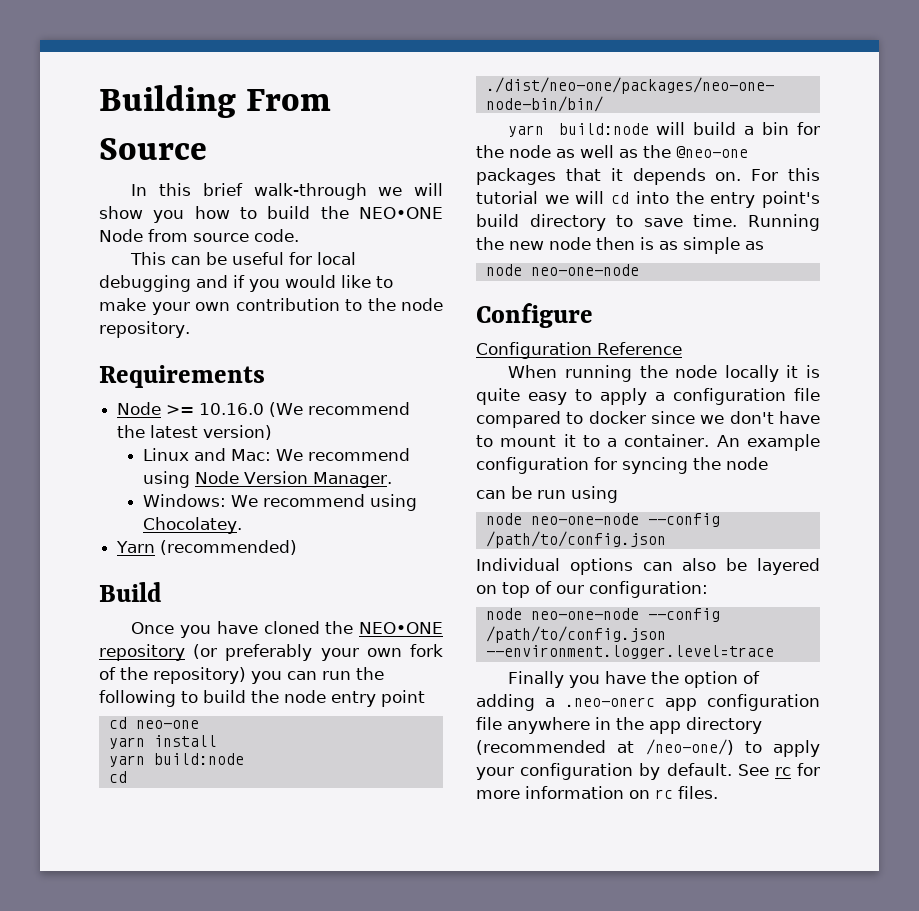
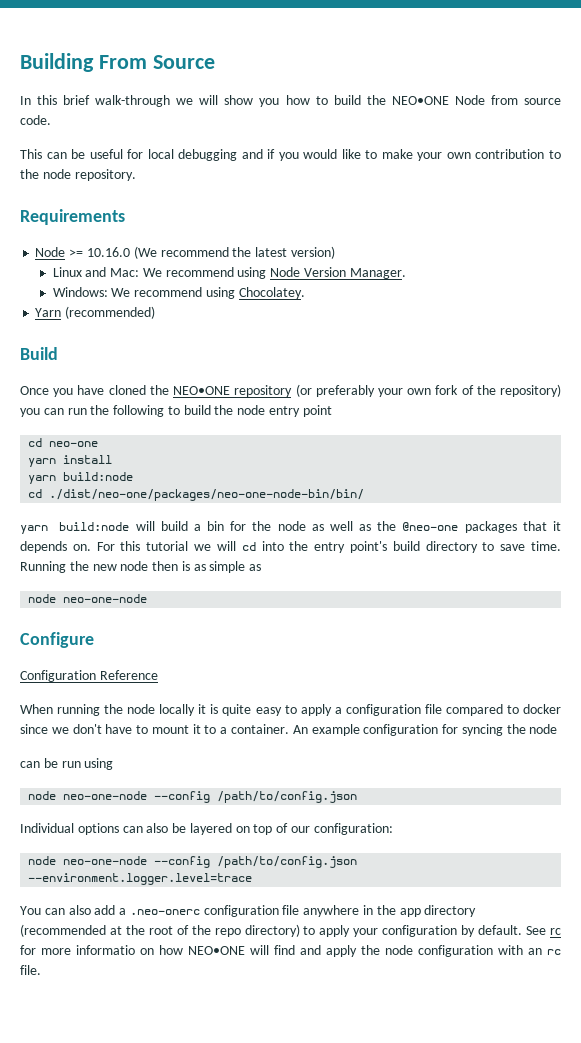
- Finally you have the option of adding a .neo-onerc app configuration file anywhere in the app directory (recommended at /neo-one/) to apply your configuration by default.
+ You can also add a .neo-onerc configuration file anywhere in the app directory (recommended at the root of the repo directory) to apply your configuration by default.
- See rc for more information on rc files.
+ See rc for more informatio on how NEO•ONE will find and apply the node configuration with an rc file.

